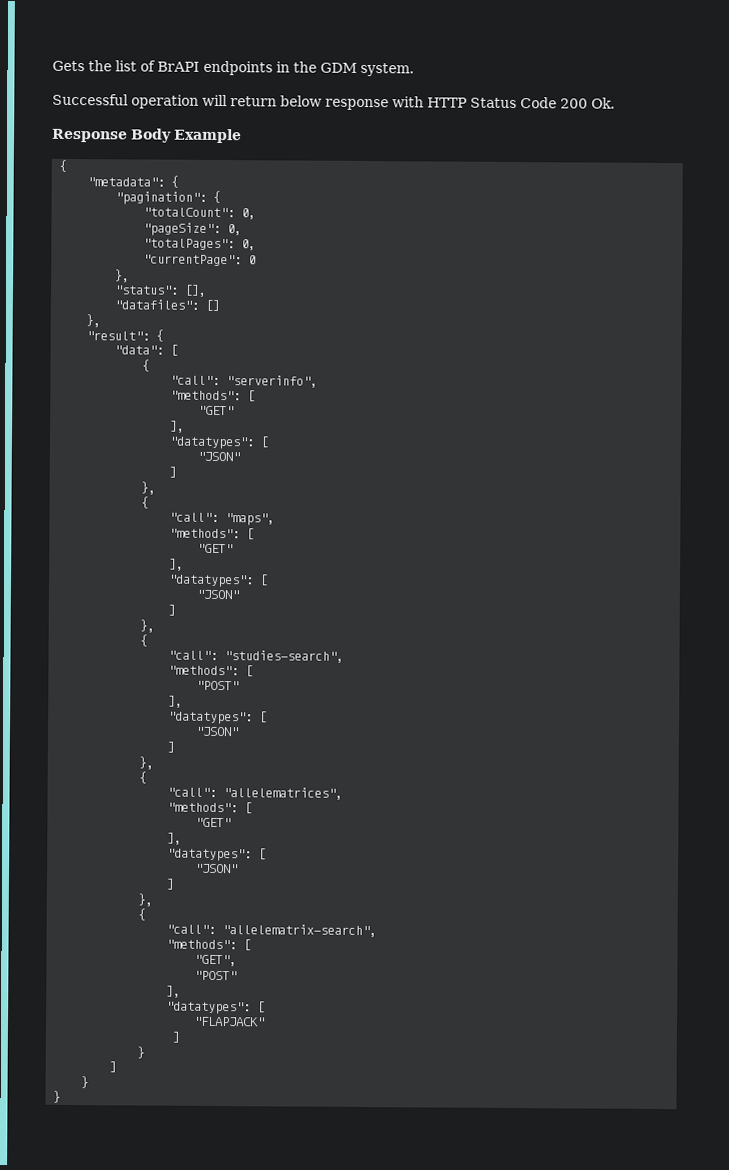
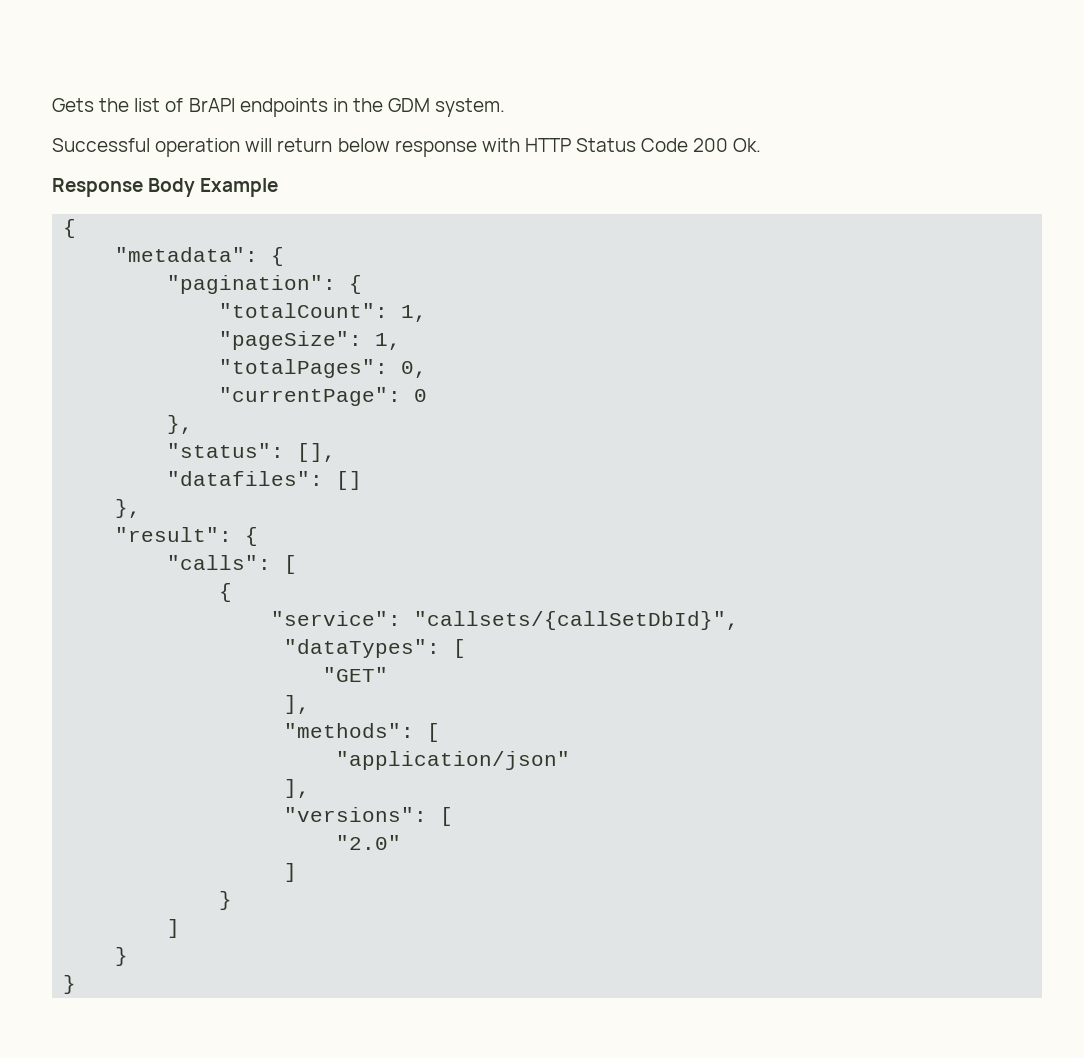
- "totalCount": 0,
+ "totalCount": 1,
- "pageSize": 0,
+ "pageSize": 1,
- "data": [
+ "calls": [
- "call": "serverinfo",
- "methods": [
+ "service": "callsets/{callSetDbId}",
+ "dataTypes": [
  "GET"
  ],
- "datatypes": [
- "JSON"
- ]
- },
- {
- "call": "maps",
  "methods": [
- "GET"
+ "application/json"
  ],
- "datatypes": [
- "JSON"
- ]
- },
- {
- "call": "studies-search",
- "methods": [
- "POST"
- ],
- "datatypes": [
- "JSON"
- ]
- },
- {
- "call": "allelematrices",
- "methods": [
- "GET"
- ],
- "datatypes": [
- "JSON"
- ]
- },
- {
- "call": "allelematrix-search",
- "methods": [
- "GET",
- "POST"
- ],
- "datatypes": [
- "FLAPJACK"
+ "versions": [
+ "2.0"

